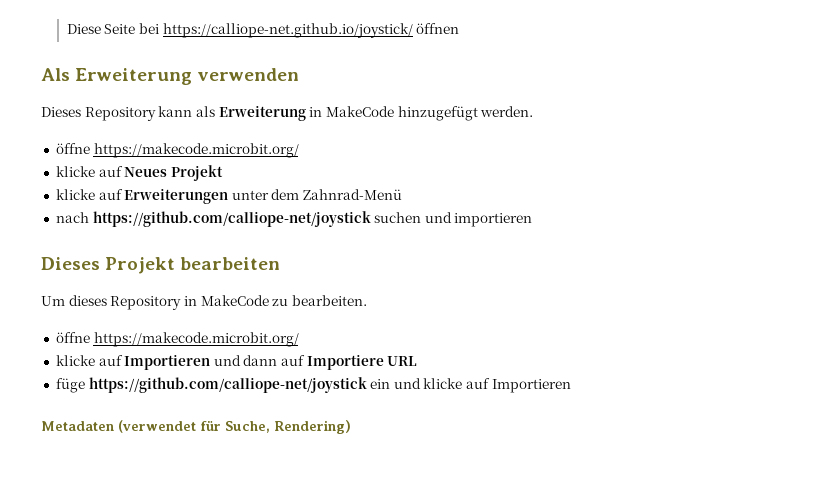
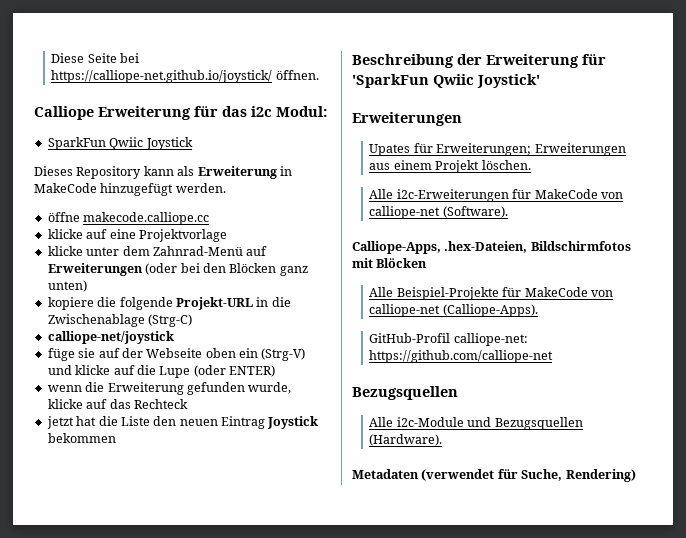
- Diese Seite bei https://calliope-net.github.io/joystick/ öffnen
- Als Erweiterung verwenden
+ Diese Seite bei https://calliope-net.github.io/joystick/ öffnen.
+ Calliope Erweiterung für das i2c Modul:
+ SparkFun Qwiic Joystick
  Dieses Repository kann als Erweiterung in MakeCode hinzugefügt werden.
- öffne https://makecode.microbit.org/
- klicke auf Neues Projekt
- klicke auf Erweiterungen unter dem Zahnrad-Menü
- nach https://github.com/calliope-net/joystick suchen und importieren
- Dieses Projekt bearbeiten
- Um dieses Repository in MakeCode zu bearbeiten.
- öffne https://makecode.microbit.org/
- klicke auf Importieren und dann auf Importiere URL
- füge https://github.com/calliope-net/joystick ein und klicke auf Importieren
+ öffne makecode.calliope.cc
+ klicke auf eine Projektvorlage
+ klicke unter dem Zahnrad-Menü auf Erweiterungen (oder bei den Blöcken ganz unten)
+ kopiere die folgende Projekt-URL in die Zwischenablage (Strg-C)
+ calliope-net/joystick
+ füge sie auf der Webseite oben ein (Strg-V) und klicke auf die Lupe (oder ENTER)
+ wenn die Erweiterung gefunden wurde, klicke auf das Rechteck
+ jetzt hat die Liste den neuen Eintrag Joystick bekommen
+ Beschreibung der Erweiterung für 'SparkFun Qwiic Joystick'
+ Erweiterungen
+ Upates für Erweiterungen; Erweiterungen aus einem Projekt löschen.
+ Alle i2c-Erweiterungen für MakeCode von calliope-net (Software).
+ Calliope-Apps, .hex-Dateien, Bildschirmfotos mit Blöcken
+ Alle Beispiel-Projekte für MakeCode von calliope-net (Calliope-Apps).
+ GitHub-Profil calliope-net: https://github.com/calliope-net
+ Bezugsquellen
+ Alle i2c-Module und Bezugsquellen (Hardware).

